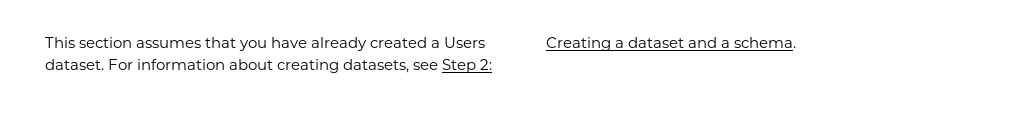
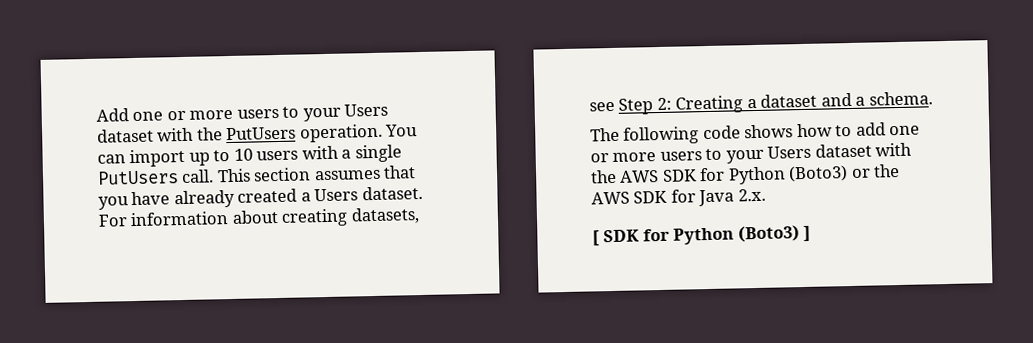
+ Add one or more users to your Users dataset with the PutUsers operation. You can import up to 10 users with a single PutUsers call.
+ The following code shows how to add one or more users to your Users dataset with the AWS SDK for Python (Boto3) or the AWS SDK for Java 2.x.
+ [ SDK for Python (Boto3) ]

